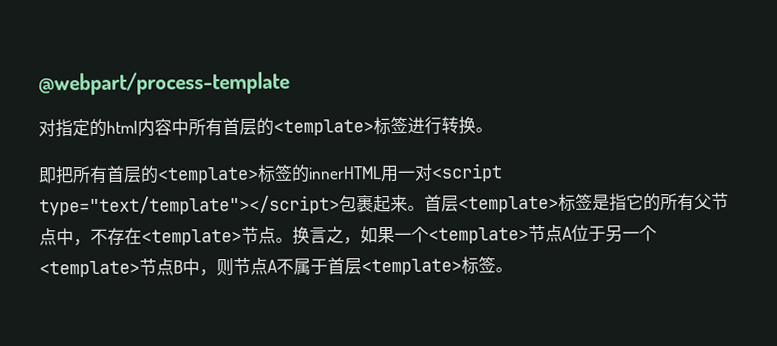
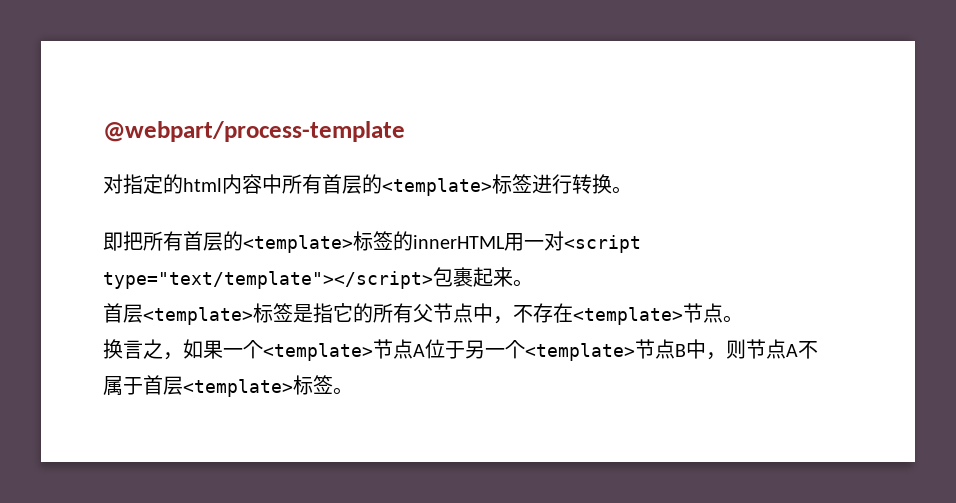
- 即把所有首层的<template>标签的innerHTML用一对<script type="text/template"></script>包裹起来。首层<template>标签是指它的所有父节点中，不存在<template>节点。换言之，如果一个<template>节点A位于另一个<template>节点B中，则节点A不属于首层<template>标签。
+ 即把所有首层的<template>标签的innerHTML用一对<script type="text/template"></script>包裹起来。
+ 首层<template>标签是指它的所有父节点中，不存在<template>节点。
+ 换言之，如果一个<template>节点A位于另一个<template>节点B中，则节点A不属于首层<template>标签。

